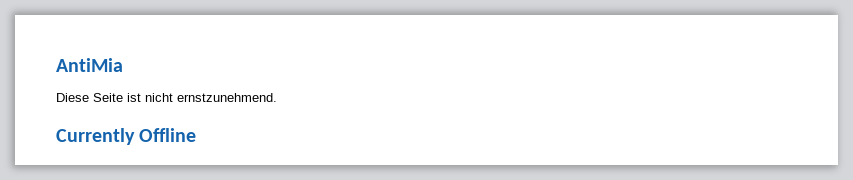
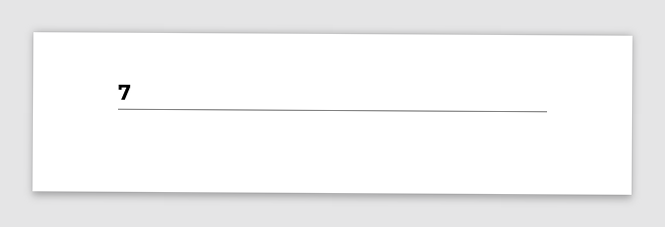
- AntiMia
- Diese Seite ist nicht ernstzunehmend.
- Currently Offline
+ 7

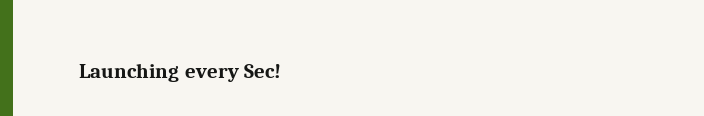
- 7
+ Launching every Sec!

